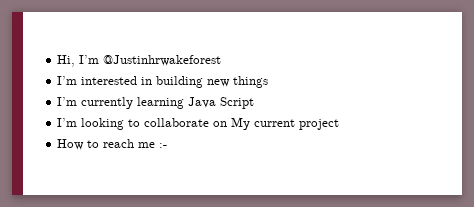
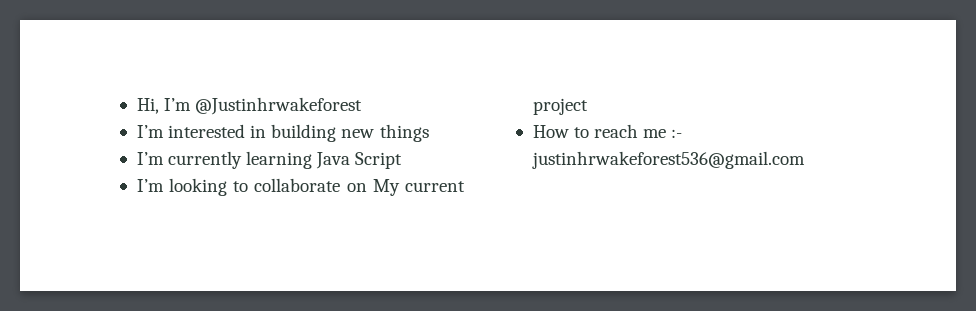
- How to reach me :-
+ How to reach me :- justinhrwakeforest536@gmail.com

